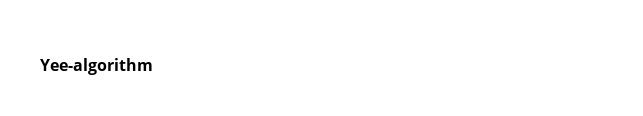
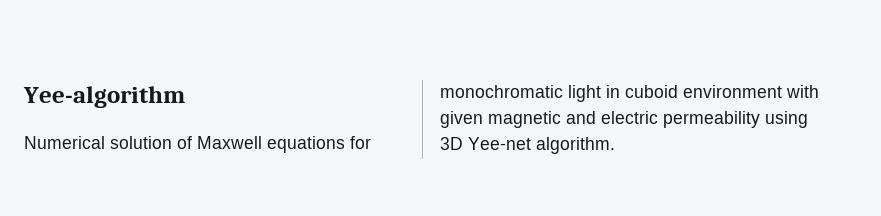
+ Numerical solution of Maxwell equations for monochromatic light in cuboid environment with given magnetic and electric permeability using 3D Yee-net algorithm.

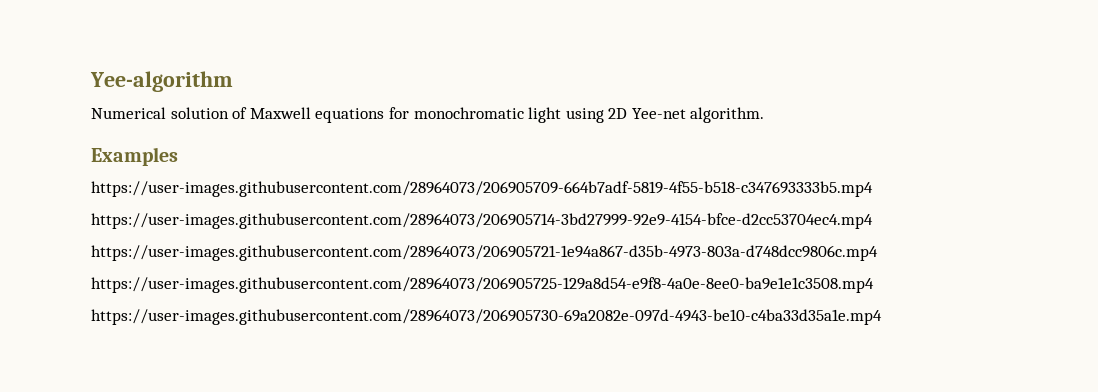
- Numerical solution of Maxwell equations for monochromatic light in cuboid environment with given magnetic and electric permeability using 3D Yee-net algorithm.
+ Numerical solution of Maxwell equations for monochromatic light using 2D Yee-net algorithm.
+ Examples
+ https://user-images.githubusercontent.com/28964073/206905709-664b7adf-5819-4f55-b518-c347693333b5.mp4
+ https://user-images.githubusercontent.com/28964073/206905714-3bd27999-92e9-4154-bfce-d2cc53704ec4.mp4
+ https://user-images.githubusercontent.com/28964073/206905721-1e94a867-d35b-4973-803a-d748dcc9806c.mp4
+ https://user-images.githubusercontent.com/28964073/206905725-129a8d54-e9f8-4a0e-8ee0-ba9e1e1c3508.mp4
+ https://user-images.githubusercontent.com/28964073/206905730-69a2082e-097d-4943-be10-c4ba33d35a1e.mp4

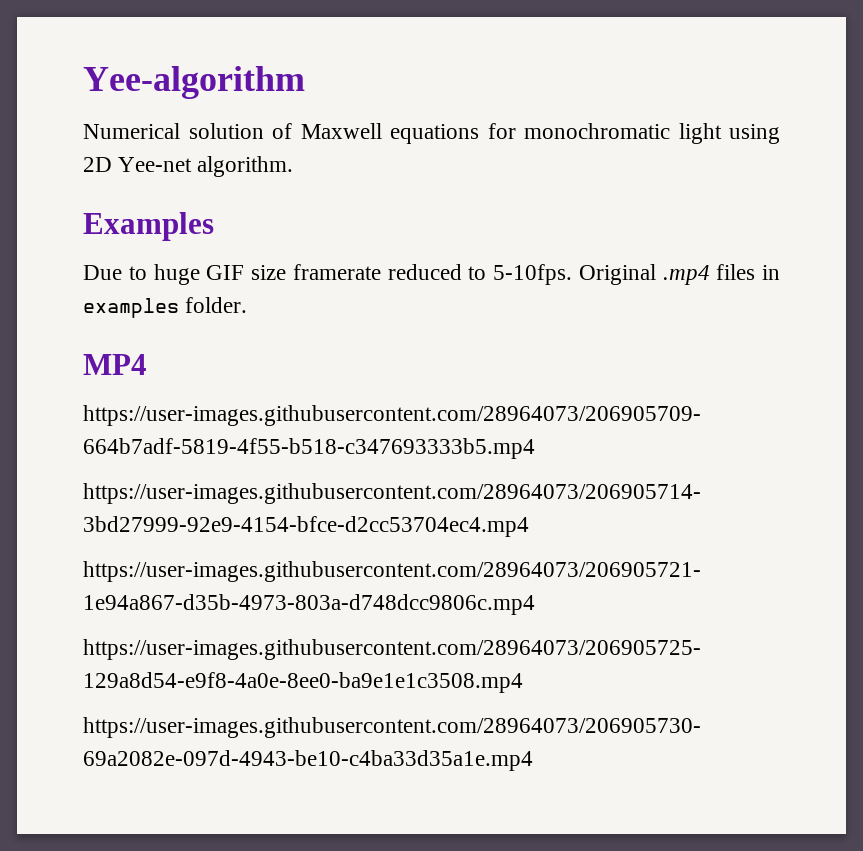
+ Due to huge GIF size framerate reduced to 5-10fps. Original .mp4 files in examples folder.
+ MP4

